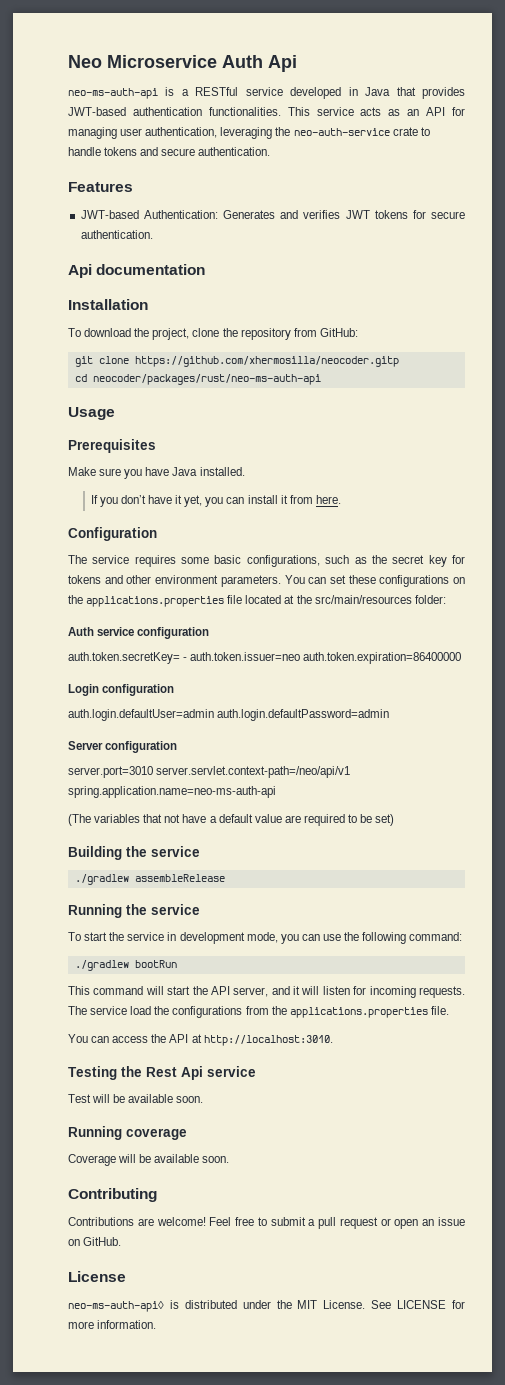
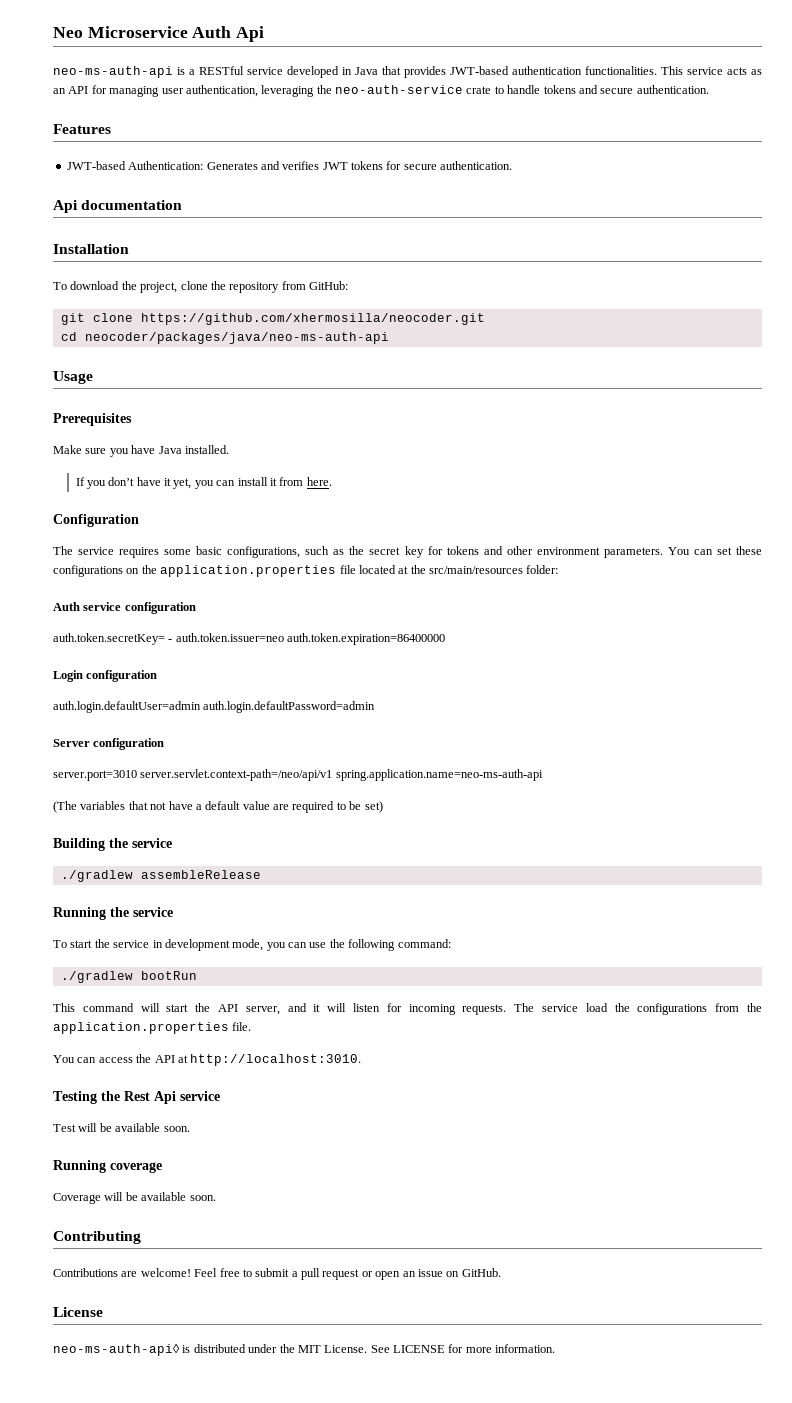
- git clone https://github.com/xhermosilla/neocoder.gitp
+ git clone https://github.com/xhermosilla/neocoder.git
- cd neocoder/packages/rust/neo-ms-auth-api
+ cd neocoder/packages/java/neo-ms-auth-api
- You can set these configurations on the applications.properties file located at the src/main/resources folder:
+ You can set these configurations on the application.properties file located at the src/main/resources folder:
- The service load the configurations from the applications.properties file.
+ The service load the configurations from the application.properties file.

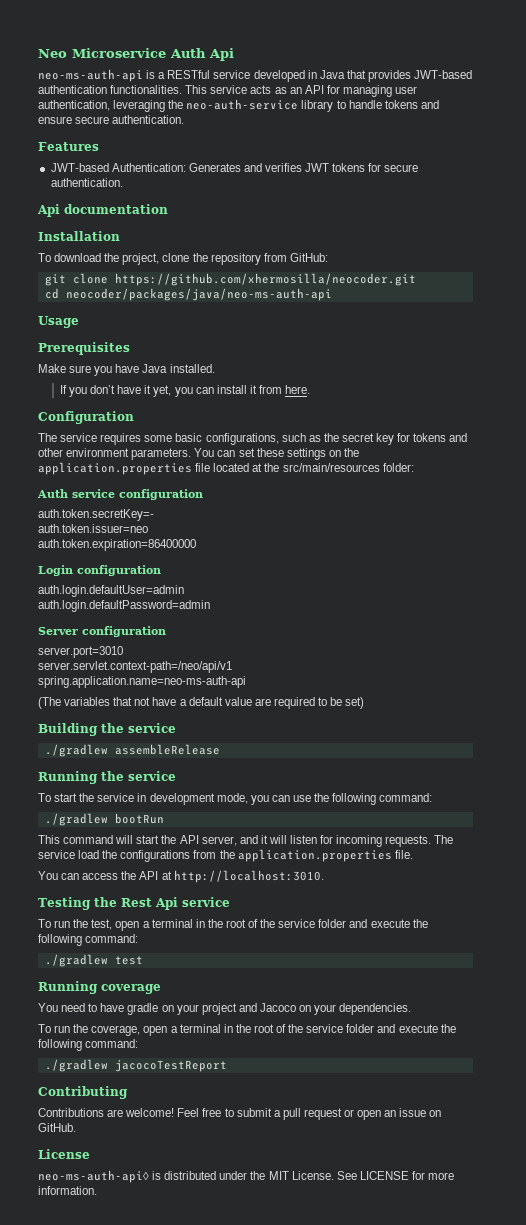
- This service acts as an API for managing user authentication, leveraging the neo-auth-service crate to handle tokens and secure authentication.
+ This service acts as an API for managing user authentication, leveraging the neo-auth-service library to handle tokens and ensure secure authentication.
- You can set these configurations on the application.properties file located at the src/main/resources folder:
+ You can set these settings on the application.properties file located at the src/main/resources folder:
- auth.token.secretKey= - auth.token.issuer=neo auth.token.expiration=86400000
+ auth.token.secretKey=-
+ auth.token.issuer=neo
+ auth.token.expiration=86400000
- auth.login.defaultUser=admin auth.login.defaultPassword=admin
+ auth.login.defaultUser=admin
+ auth.login.defaultPassword=admin
- server.port=3010 server.servlet.context-path=/neo/api/v1 spring.application.name=neo-ms-auth-api
+ server.port=3010
+ server.servlet.context-path=/neo/api/v1
+ spring.application.name=neo-ms-auth-api
- Test will be available soon.
+ To run the test, open a terminal in the root of the service folder and execute the following command:
+ ./gradlew test
  Running coverage
- Coverage will be available soon.
+ You need to have gradle on your project and Jacoco on your dependencies.
+ To run the coverage, open a terminal in the root of the service folder and execute the following command:
+ ./gradlew jacocoTestReport

